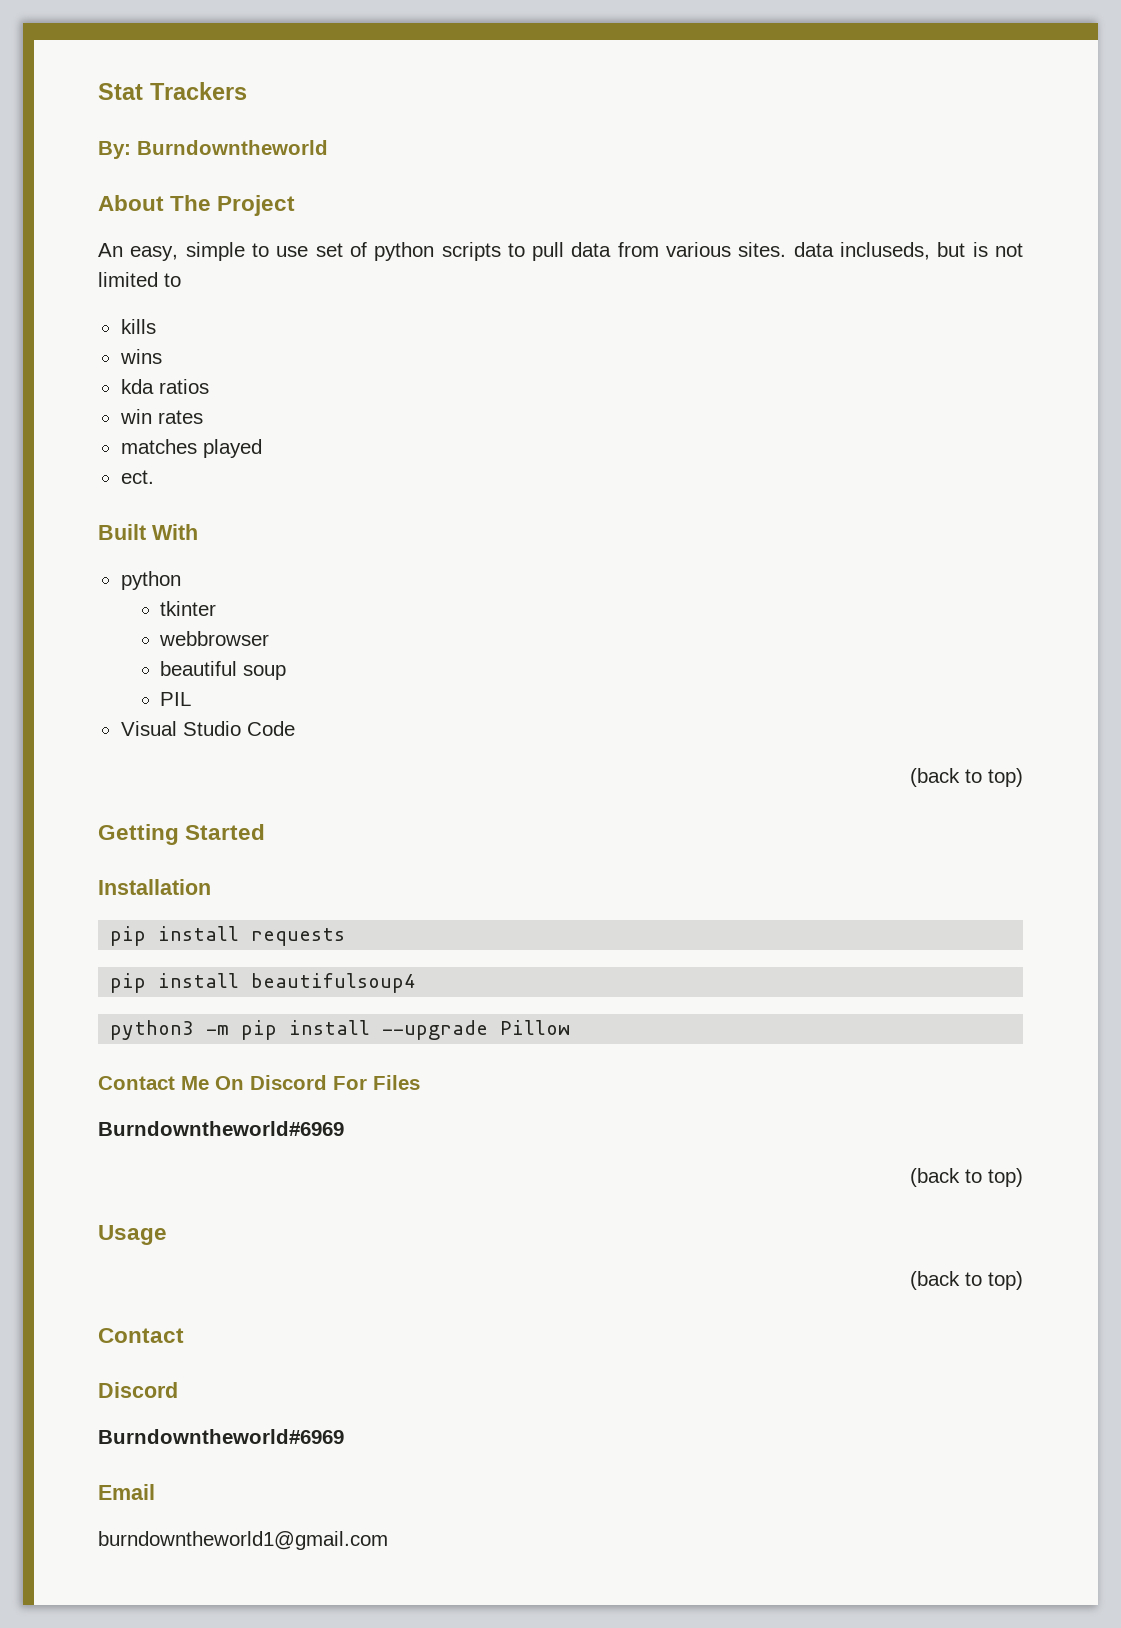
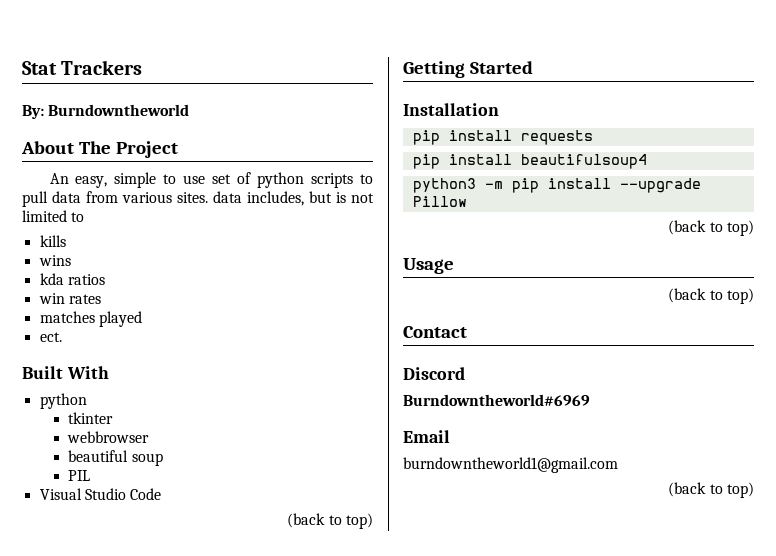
- An easy, simple to use set of python scripts to pull data from various sites. data incluseds, but is not limited to
+ An easy, simple to use set of python scripts to pull data from various sites. data includes, but is not limited to
- Contact Me On Discord For Files
- Burndowntheworld#6969
  burndowntheworld1@gmail.com
+ (back to top)

